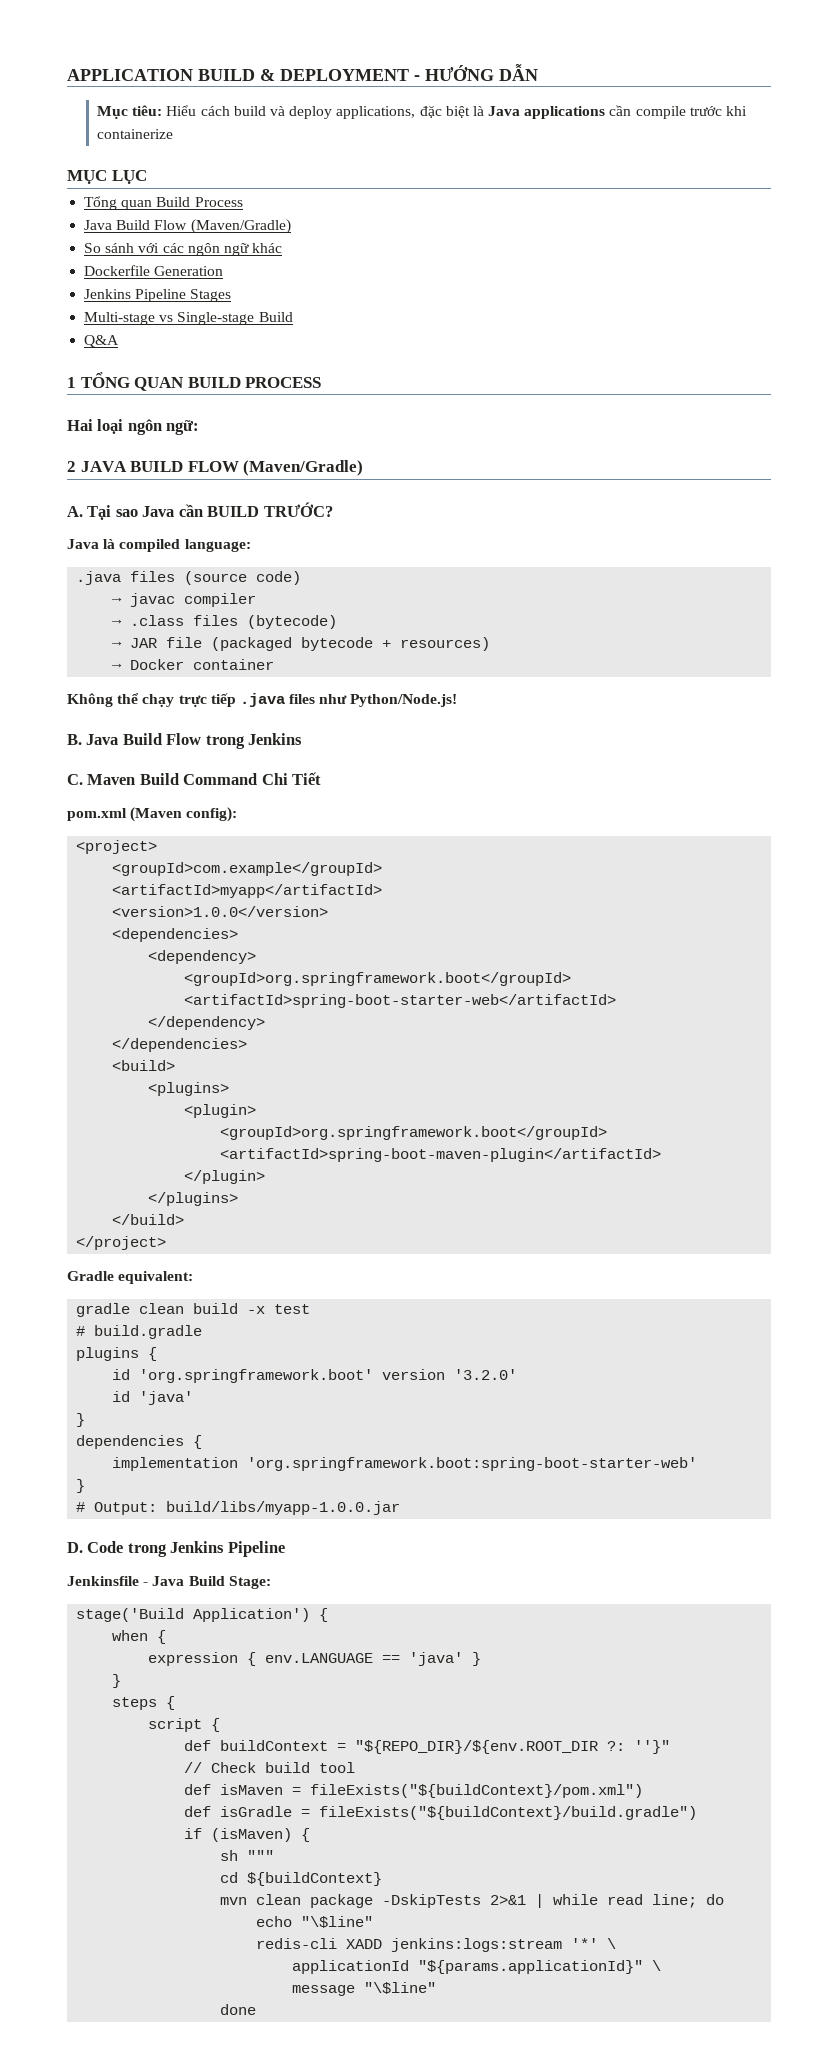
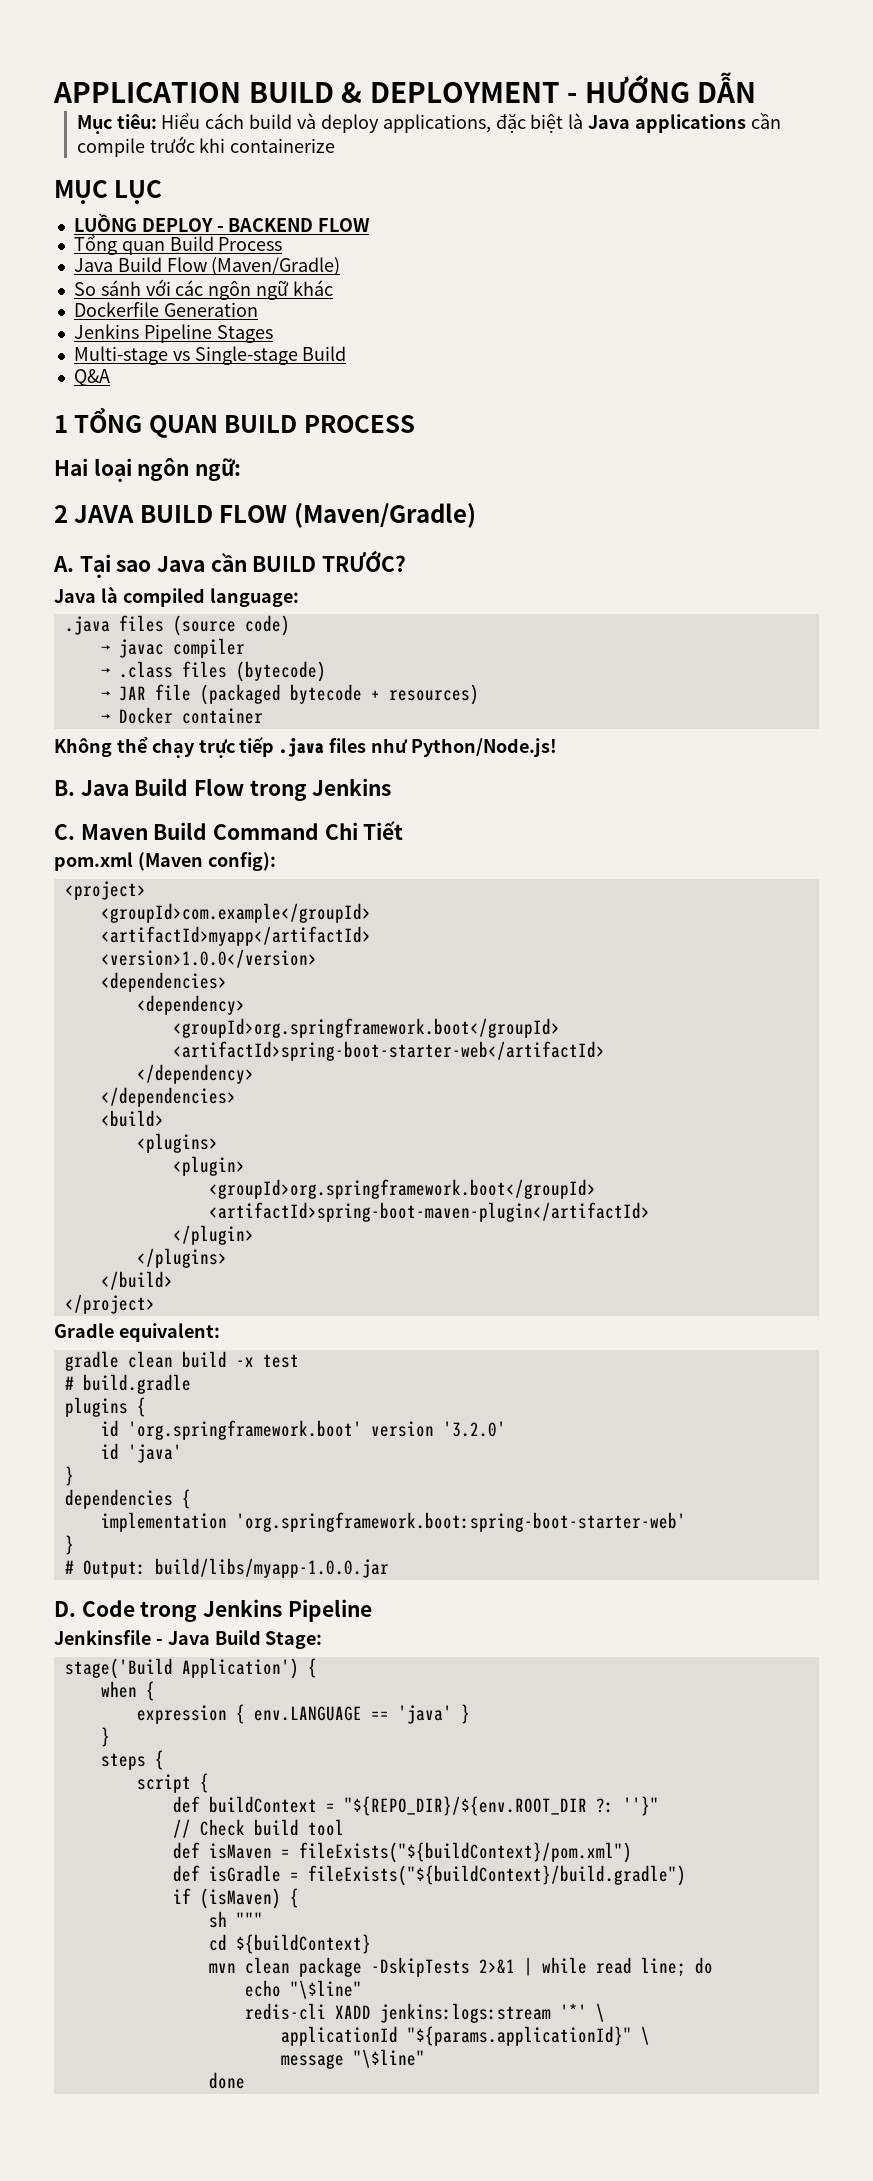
+ LUỒNG DEPLOY - BACKEND FLOW

